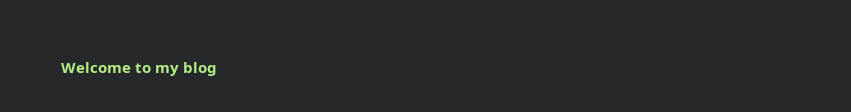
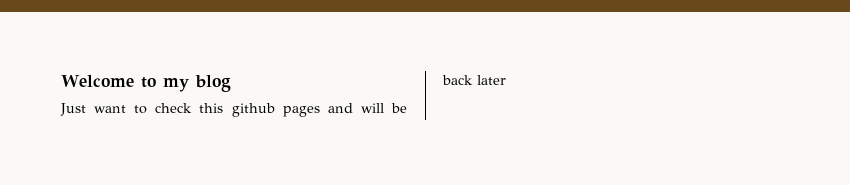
+ Just want to check this github pages and will be back later

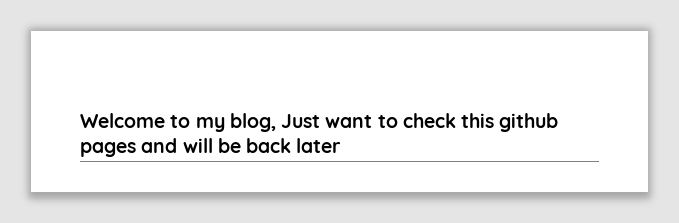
- Welcome to my blog
- Just want to check this github pages and will be back later
+ Welcome to my blog, Just want to check this github pages and will be back later

